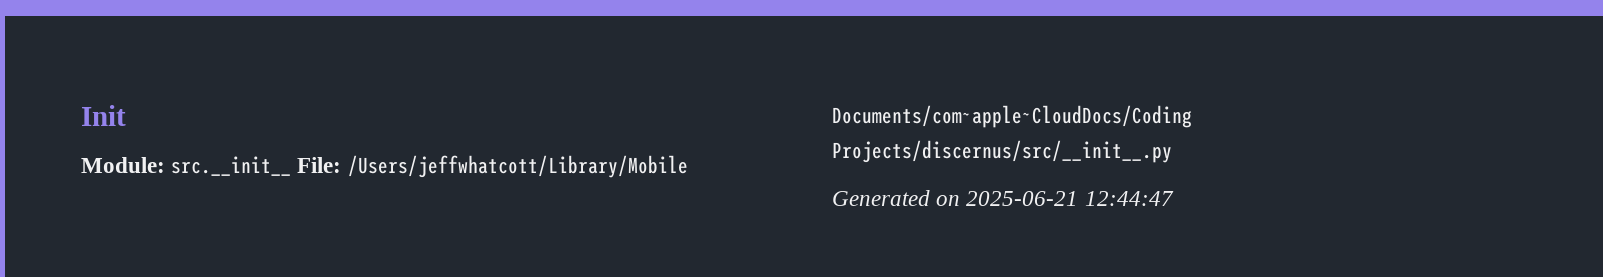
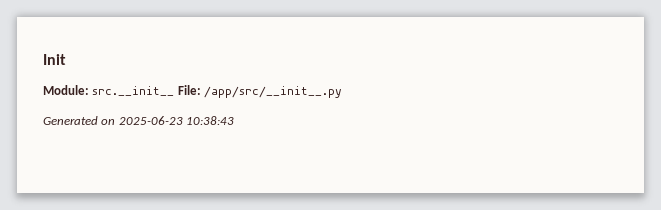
- Module: src.__init__ File: /Users/jeffwhatcott/Library/Mobile Documents/com~apple~CloudDocs/Coding Projects/discernus/src/__init__.py
+ Module: src.__init__ File: /app/src/__init__.py
- Generated on 2025-06-21 12:44:47
+ Generated on 2025-06-23 10:38:43

